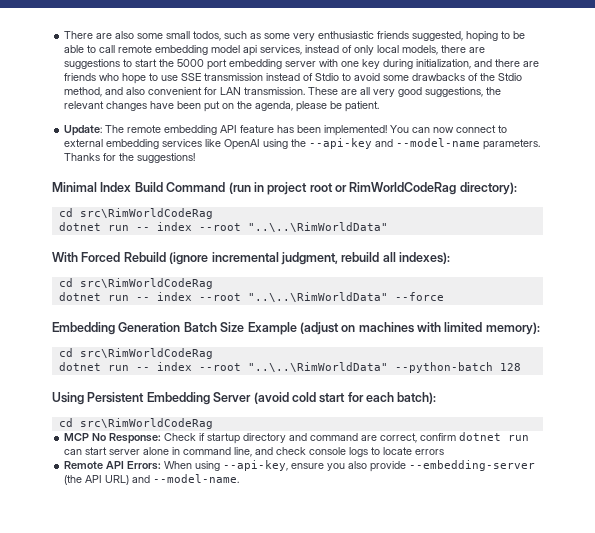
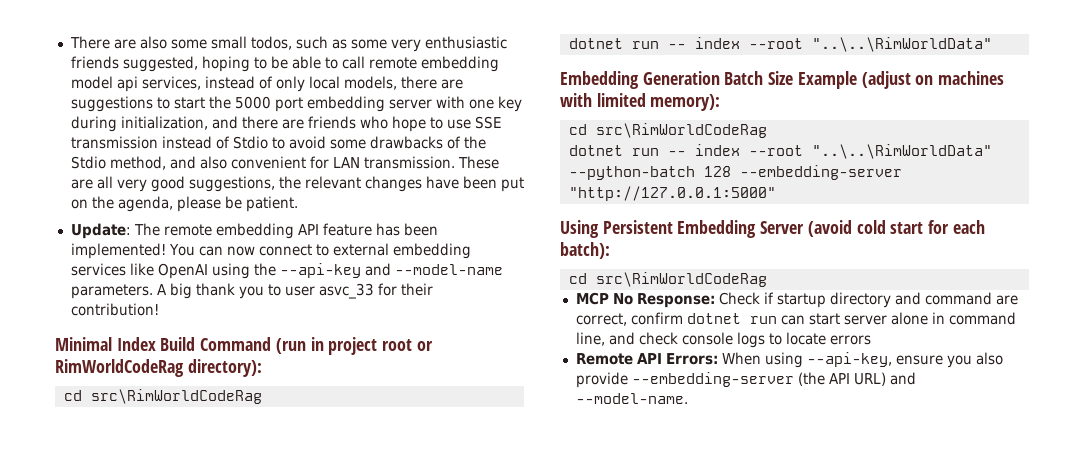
- Thanks for the suggestions!
+ A big thank you to user asvc_33 for their contribution!
- With Forced Rebuild (ignore incremental judgment, rebuild all indexes):
- cd src\RimWorldCodeRag
- dotnet run -- index --root "..\..\RimWorldData" --force
- dotnet run -- index --root "..\..\RimWorldData" --python-batch 128
+ dotnet run -- index --root "..\..\RimWorldData" --python-batch 128 --embedding-server "http://127.0.0.1:5000"

